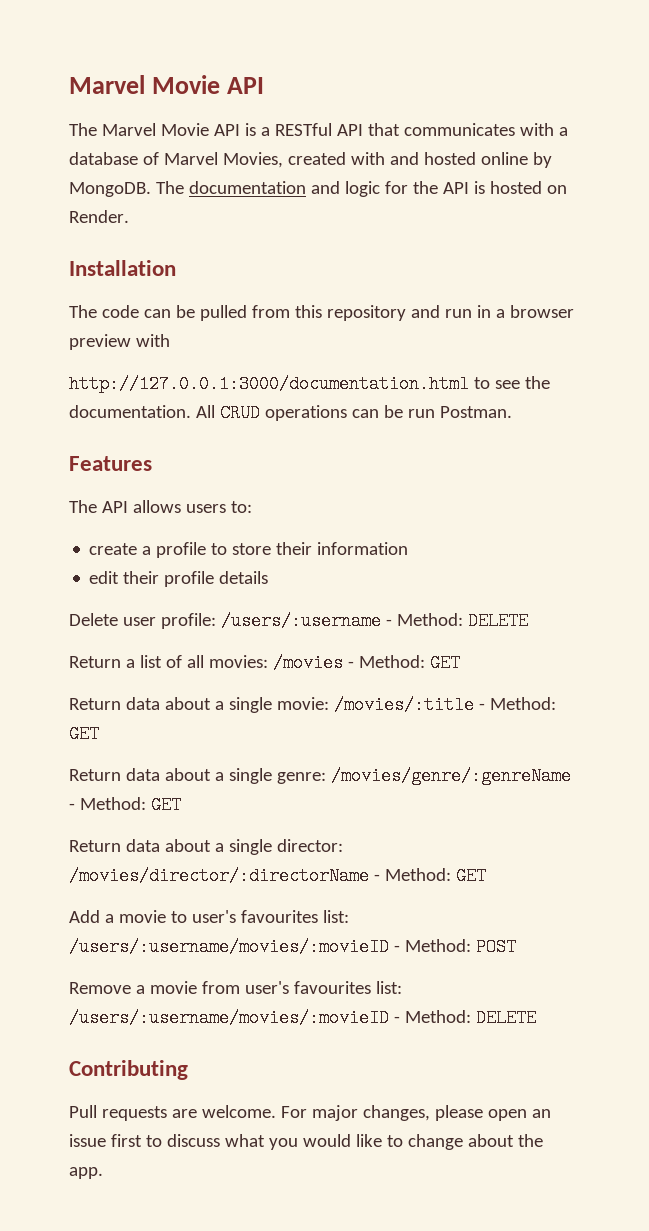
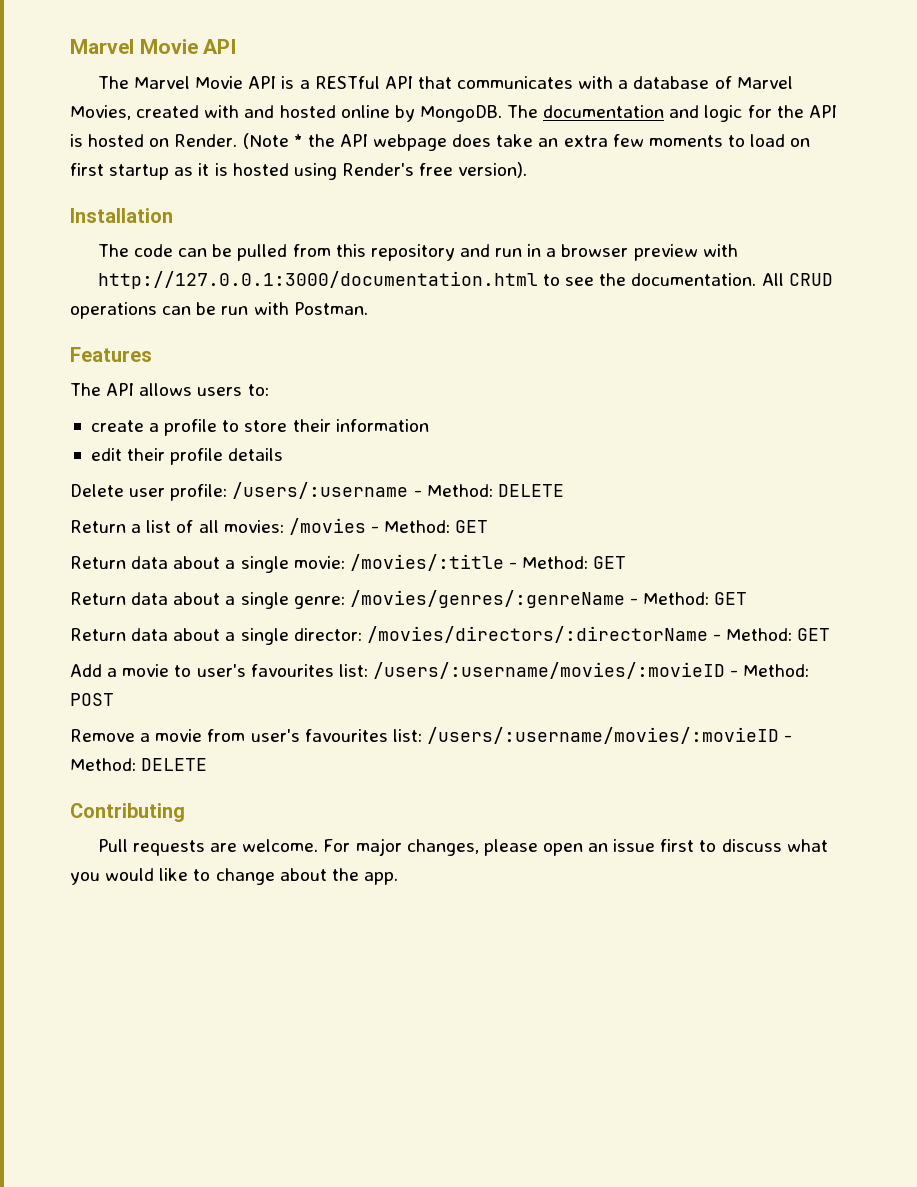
+ (Note * the API webpage does take an extra few moments to load on first startup as it is hosted using Render's free version).
- All CRUD operations can be run Postman.
+ All CRUD operations can be run with Postman.
- Return data about a single genre: /movies/genre/:genreName - Method: GET
+ Return data about a single genre: /movies/genres/:genreName - Method: GET
- Return data about a single director: /movies/director/:directorName - Method: GET
+ Return data about a single director: /movies/directors/:directorName - Method: GET

